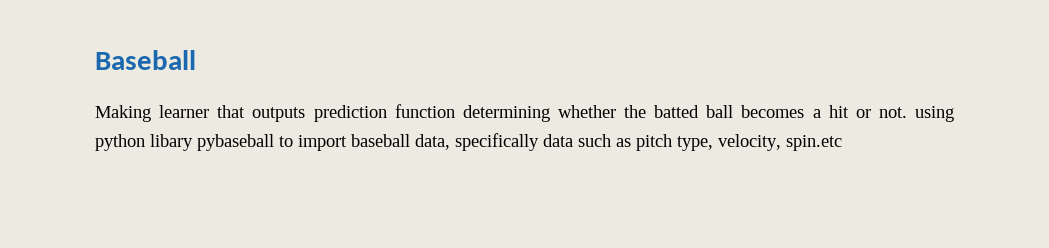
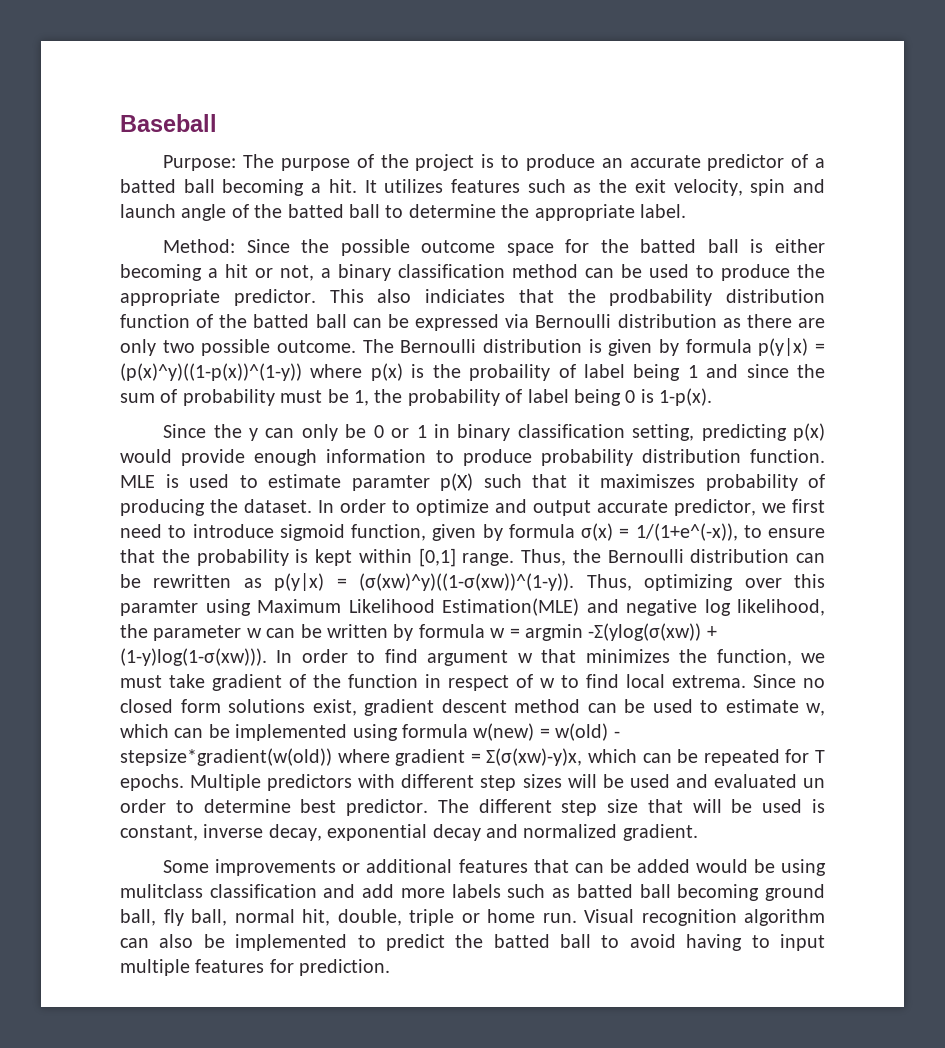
- Making learner that outputs prediction function determining whether the batted ball becomes a hit or not. using python libary pybaseball to import baseball data, specifically data such as pitch type, velocity, spin.etc
+ Purpose: The purpose of the project is to produce an accurate predictor of a batted ball becoming a hit. It utilizes features such as the exit velocity, spin and launch angle of the batted ball to determine the appropriate label.
+ Method: Since the possible outcome space for the batted ball is either becoming a hit or not, a binary classification method can be used to produce the appropriate predictor. This also indiciates that the prodbability distribution function of the batted ball can be expressed via Bernoulli distribution as there are only two possible outcome. The Bernoulli distribution is given by formula p(y|x) = (p(x)^y)((1-p(x))^(1-y)) where p(x) is the probaility of label being 1 and since the sum of probability must be 1, the probability of label being 0 is 1-p(x).
+ Since the y can only be 0 or 1 in binary classification setting, predicting p(x) would provide enough information to produce probability distribution function. MLE is used to estimate paramter p(X) such that it maximiszes probability of producing the dataset. In order to optimize and output accurate predictor, we first need to introduce sigmoid function, given by formula σ(x) = 1/(1+e^(-x)), to ensure that the probability is kept within [0,1] range. Thus, the Bernoulli distribution can be rewritten as p(y|x) = (σ(xw)^y)((1-σ(xw))^(1-y)). Thus, optimizing over this paramter using Maximum Likelihood Estimation(MLE) and negative log likelihood, the parameter w can be written by formula w = argmin -Σ(ylog(σ(xw)) + (1-y)log(1-σ(xw))). In order to find argument w that minimizes the function, we must take gradient of the function in respect of w to find local extrema. Since no closed form solutions exist, gradient descent method can be used to estimate w, which can be implemented using formula w(new) = w(old) - stepsize*gradient(w(old)) where gradient = Σ(σ(xw)-y)x, which can be repeated for T epochs. Multiple predictors with different step sizes will be used and evaluated un order to determine best predictor. The different step size that will be used is constant, inverse decay, exponential decay and normalized gradient.
+ Some improvements or additional features that can be added would be using mulitclass classification and add more labels such as batted ball becoming ground ball, fly ball, normal hit, double, triple or home run. Visual recognition algorithm can also be implemented to predict the batted ball to avoid having to input multiple features for prediction.

